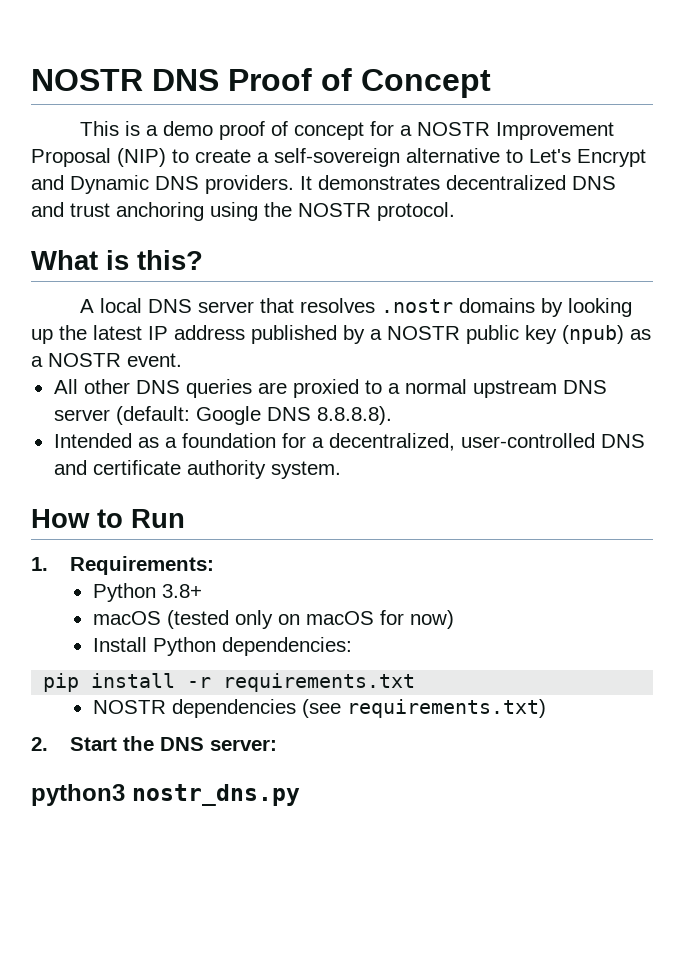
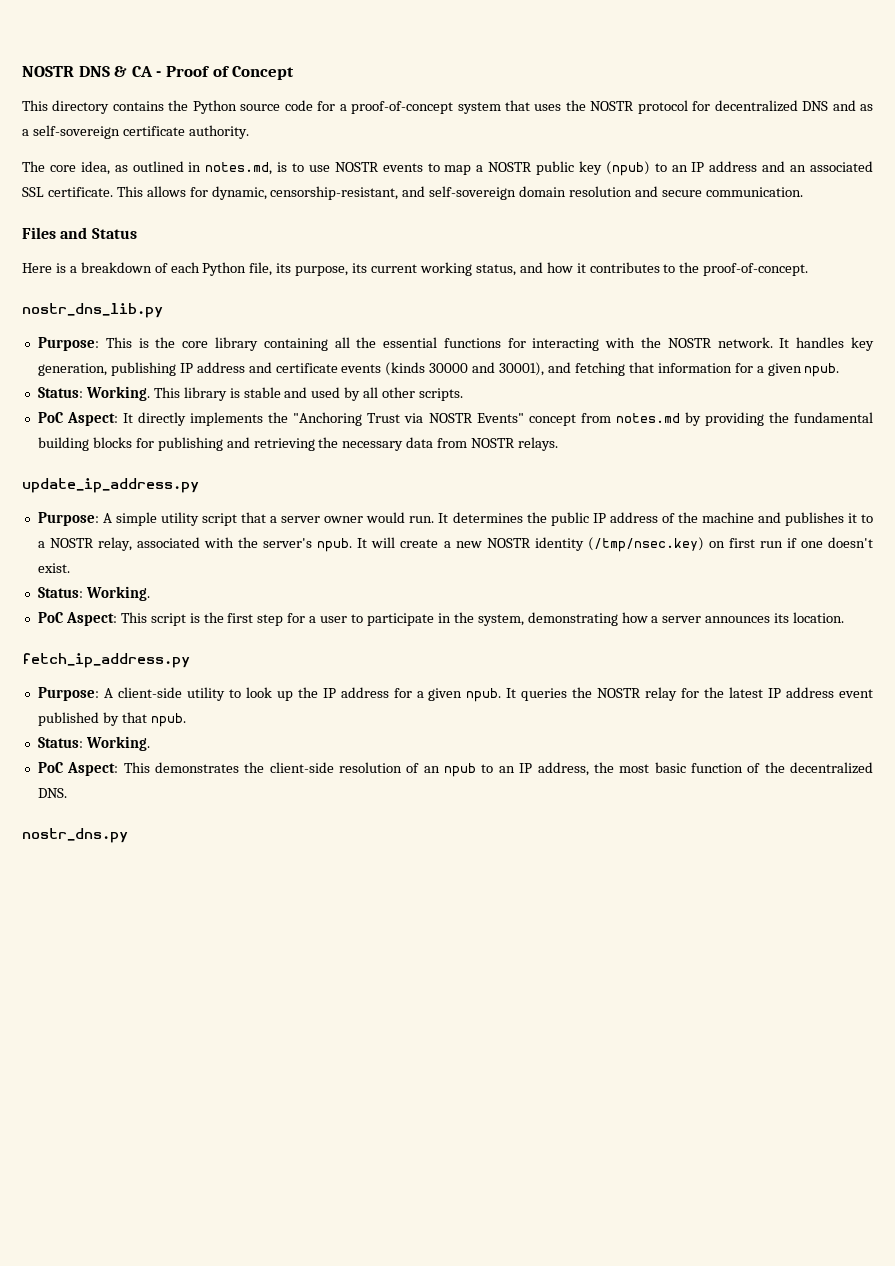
- NOSTR DNS Proof of Concept
+ NOSTR DNS & CA - Proof of Concept
- This is a demo proof of concept for a NOSTR Improvement Proposal (NIP) to create a self-sovereign alternative to Let's Encrypt and Dynamic DNS providers. It demonstrates decentralized DNS and trust anchoring using the NOSTR protocol.
- What is this?
- A local DNS server that resolves .nostr domains by looking up the latest IP address published by a NOSTR public key (npub) as a NOSTR event.
- All other DNS queries are proxied to a normal upstream DNS server (default: Google DNS 8.8.8.8).
- Intended as a foundation for a decentralized, user-controlled DNS and certificate authority system.
- How to Run
- 1. Requirements:
- Python 3.8+
- macOS (tested only on macOS for now)
- Install Python dependencies:
- pip install -r requirements.txt
- NOSTR dependencies (see requirements.txt)
- 2. Start the DNS server:
- python3 nostr_dns.py
+ This directory contains the Python source code for a proof-of-concept system that uses the NOSTR protocol for decentralized DNS and as a self-sovereign certificate authority.
+ The core idea, as outlined in notes.md, is to use NOSTR events to map a NOSTR public key (npub) to an IP address and an associated SSL certificate. This allows for dynamic, censorship-resistant, and self-sovereign domain resolution and secure communication.
+ Files and Status
+ Here is a breakdown of each Python file, its purpose, its current working status, and how it contributes to the proof-of-concept.
+ nostr_dns_lib.py
+ Purpose: This is the core library containing all the essential functions for interacting with the NOSTR network. It handles key generation, publishing IP address and certificate events (kinds 30000 and 30001), and fetching that information for a given npub.
+ Status: Working. This library is stable and used by all other scripts.
+ PoC Aspect: It directly implements the "Anchoring Trust via NOSTR Events" concept from notes.md by providing the fundamental building blocks for publishing and retrieving the necessary data from NOSTR relays.
+ update_ip_address.py
+ Purpose: A simple utility script that a server owner would run. It determines the public IP address of the machine and publishes it to a NOSTR relay, associated with the server's npub. It will create a new NOSTR identity (/tmp/nsec.key) on first run if one doesn't exist.
+ Status: Working.
+ PoC Aspect: This script is the first step for a user to participate in the system, demonstrating how a server announces its location.
+ fetch_ip_address.py
+ Purpose: A client-side utility to look up the IP address for a given npub. It queries the NOSTR relay for the latest IP address event published by that npub.
+ Status: Working.
+ PoC Aspect: This demonstrates the client-side resolution of an npub to an IP address, the most basic function of the decentralized DNS.
+ nostr_dns.py

